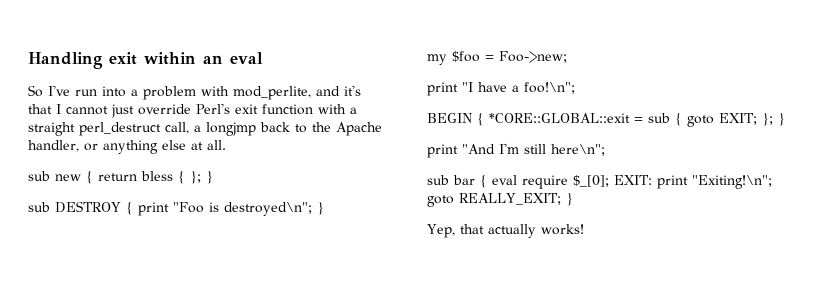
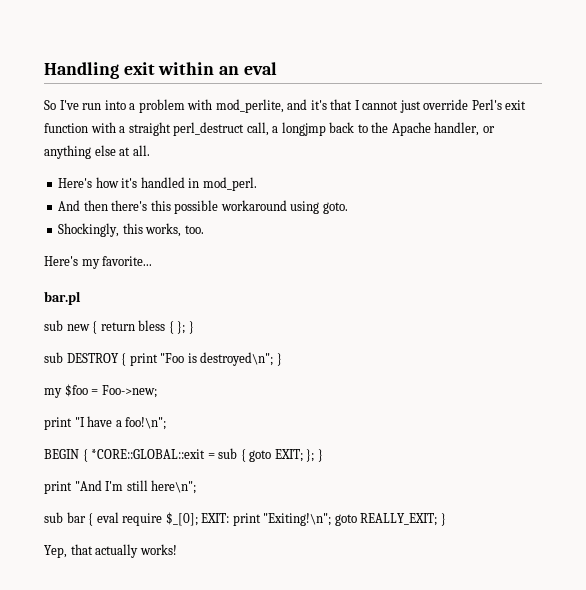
+ Here's how it's handled in mod_perl.
+ And then there's this possible workaround using goto.
+ Shockingly, this works, too.
+ Here's my favorite...
+ bar.pl

